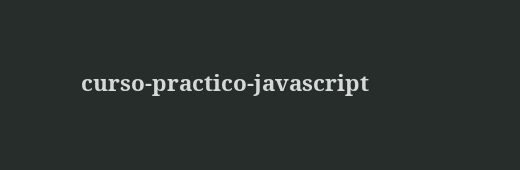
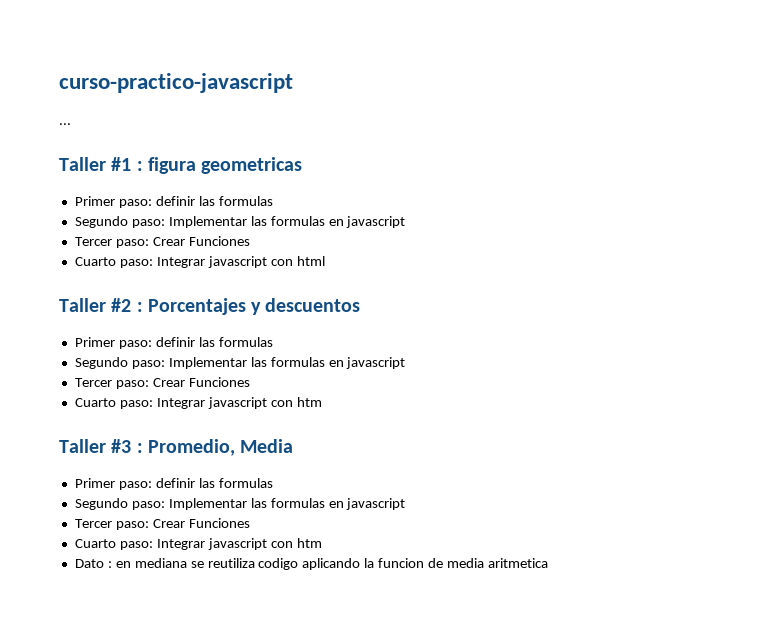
+ ...
+ Taller #1 : figura geometricas
+ Primer paso: definir las formulas
+ Segundo paso: Implementar las formulas en javascript
+ Tercer paso: Crear Funciones
+ Cuarto paso: Integrar javascript con html
+ Taller #2 : Porcentajes y descuentos
+ Primer paso: definir las formulas
+ Segundo paso: Implementar las formulas en javascript
+ Tercer paso: Crear Funciones
+ Cuarto paso: Integrar javascript con htm
+ Taller #3 : Promedio, Media
+ Primer paso: definir las formulas
+ Segundo paso: Implementar las formulas en javascript
+ Tercer paso: Crear Funciones
+ Cuarto paso: Integrar javascript con htm
+ Dato : en mediana se reutiliza codigo aplicando la funcion de media aritmetica

